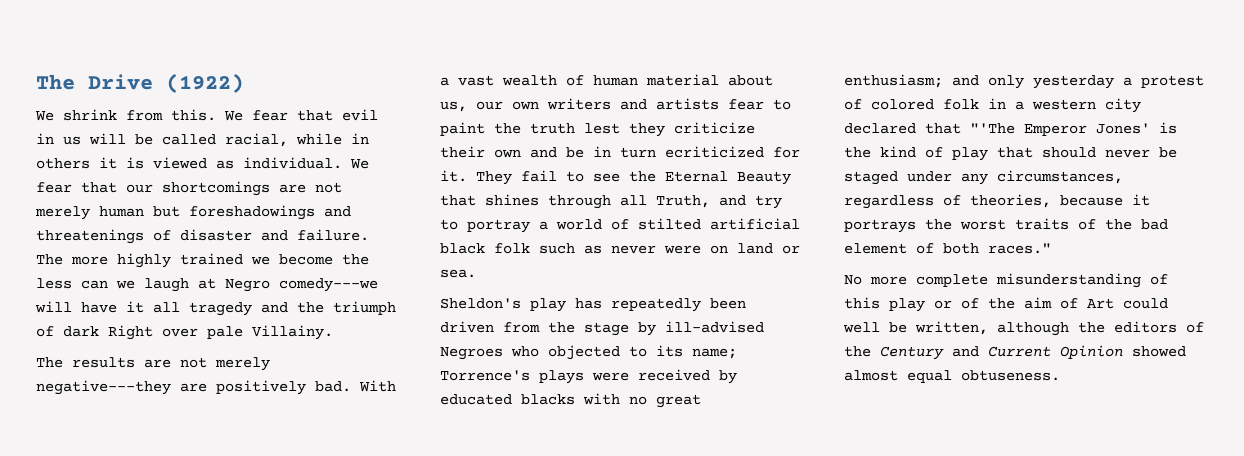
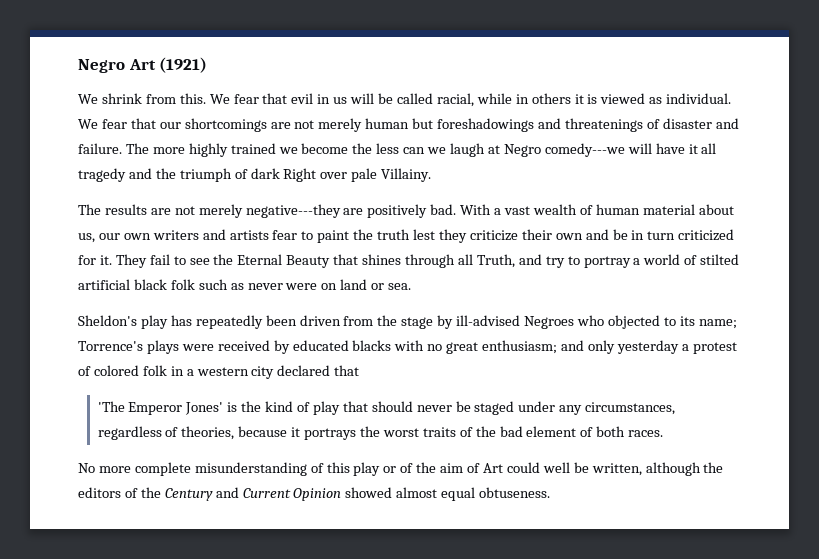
- The Drive (1922)
+ Negro Art (1921)
- With a vast wealth of human material about us, our own writers and artists fear to paint the truth lest they criticize their own and be in turn ecriticized for it.
+ With a vast wealth of human material about us, our own writers and artists fear to paint the truth lest they criticize their own and be in turn criticized for it.
- and only yesterday a protest of colored folk in a western city declared that "'The Emperor Jones' is the kind of play that should never be staged under any circumstances, regardless of theories, because it portrays the worst traits of the bad element of both races."
+ and only yesterday a protest of colored folk in a western city declared that
+ 'The Emperor Jones' is the kind of play that should never be staged under any circumstances, regardless of theories, because it portrays the worst traits of the bad element of both races.

